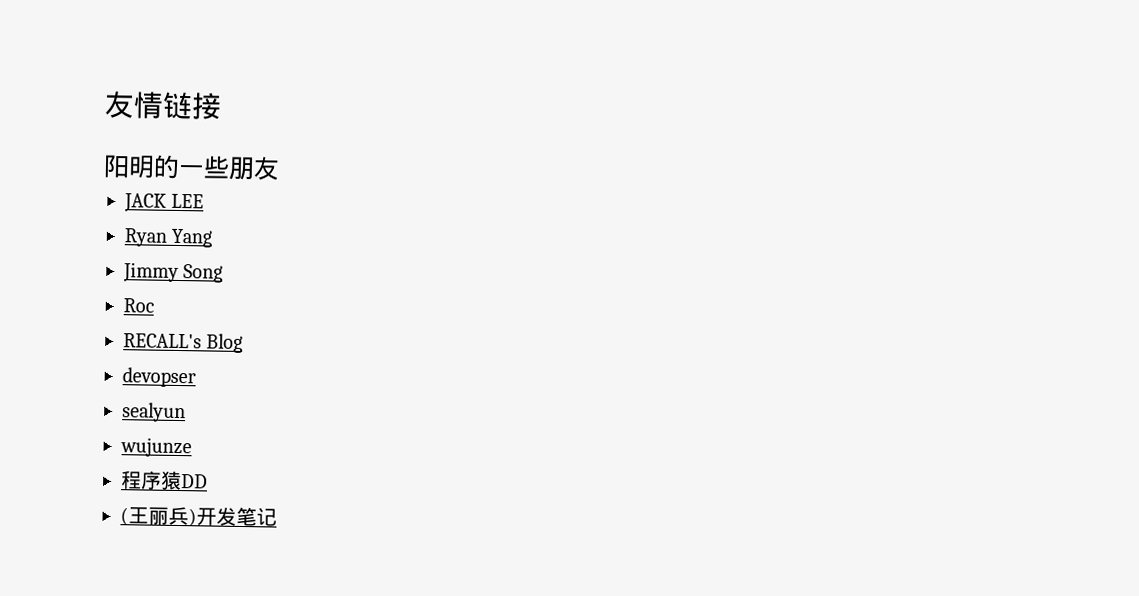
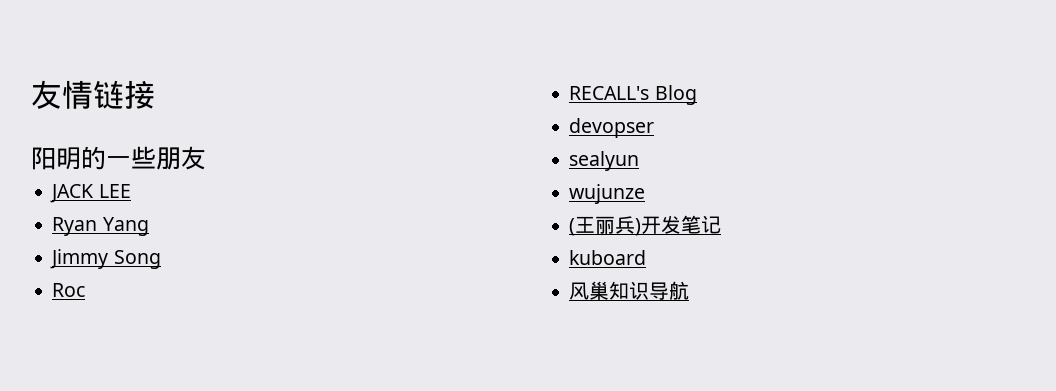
- 程序猿DD
+ kuboard
+ 风巢知识导航

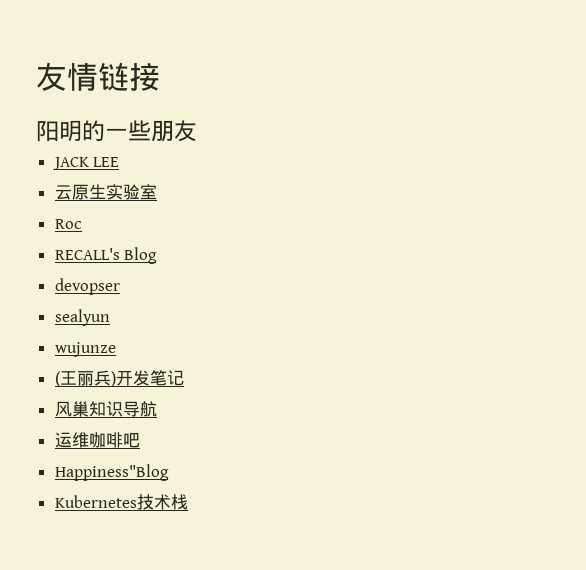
- Ryan Yang
- Jimmy Song
+ 云原生实验室
- kuboard
+ 运维咖啡吧
+ Happiness"Blog
+ Kubernetes技术栈

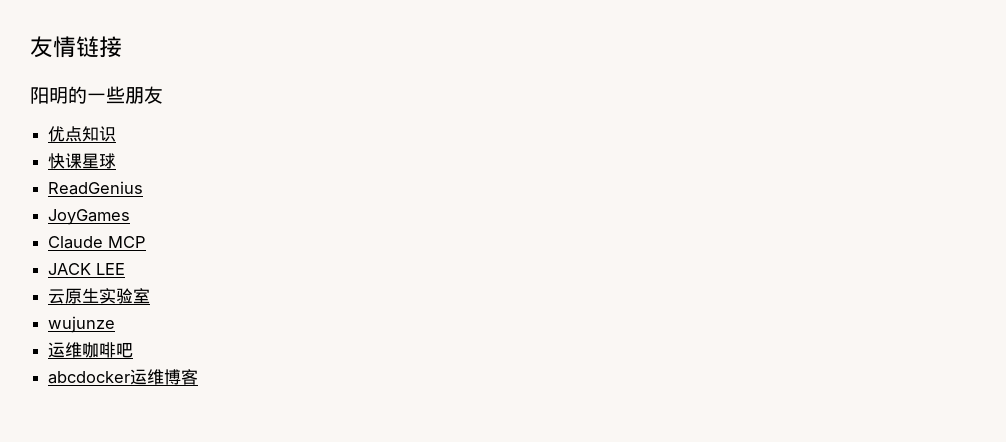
+ 优点知识
+ 快课星球
+ ReadGenius
+ JoyGames
+ Claude MCP
- Roc
- RECALL's Blog
- devopser
- sealyun
  wujunze
- (王丽兵)开发笔记
- 风巢知识导航
- Happiness"Blog
- Kubernetes技术栈
+ abcdocker运维博客

